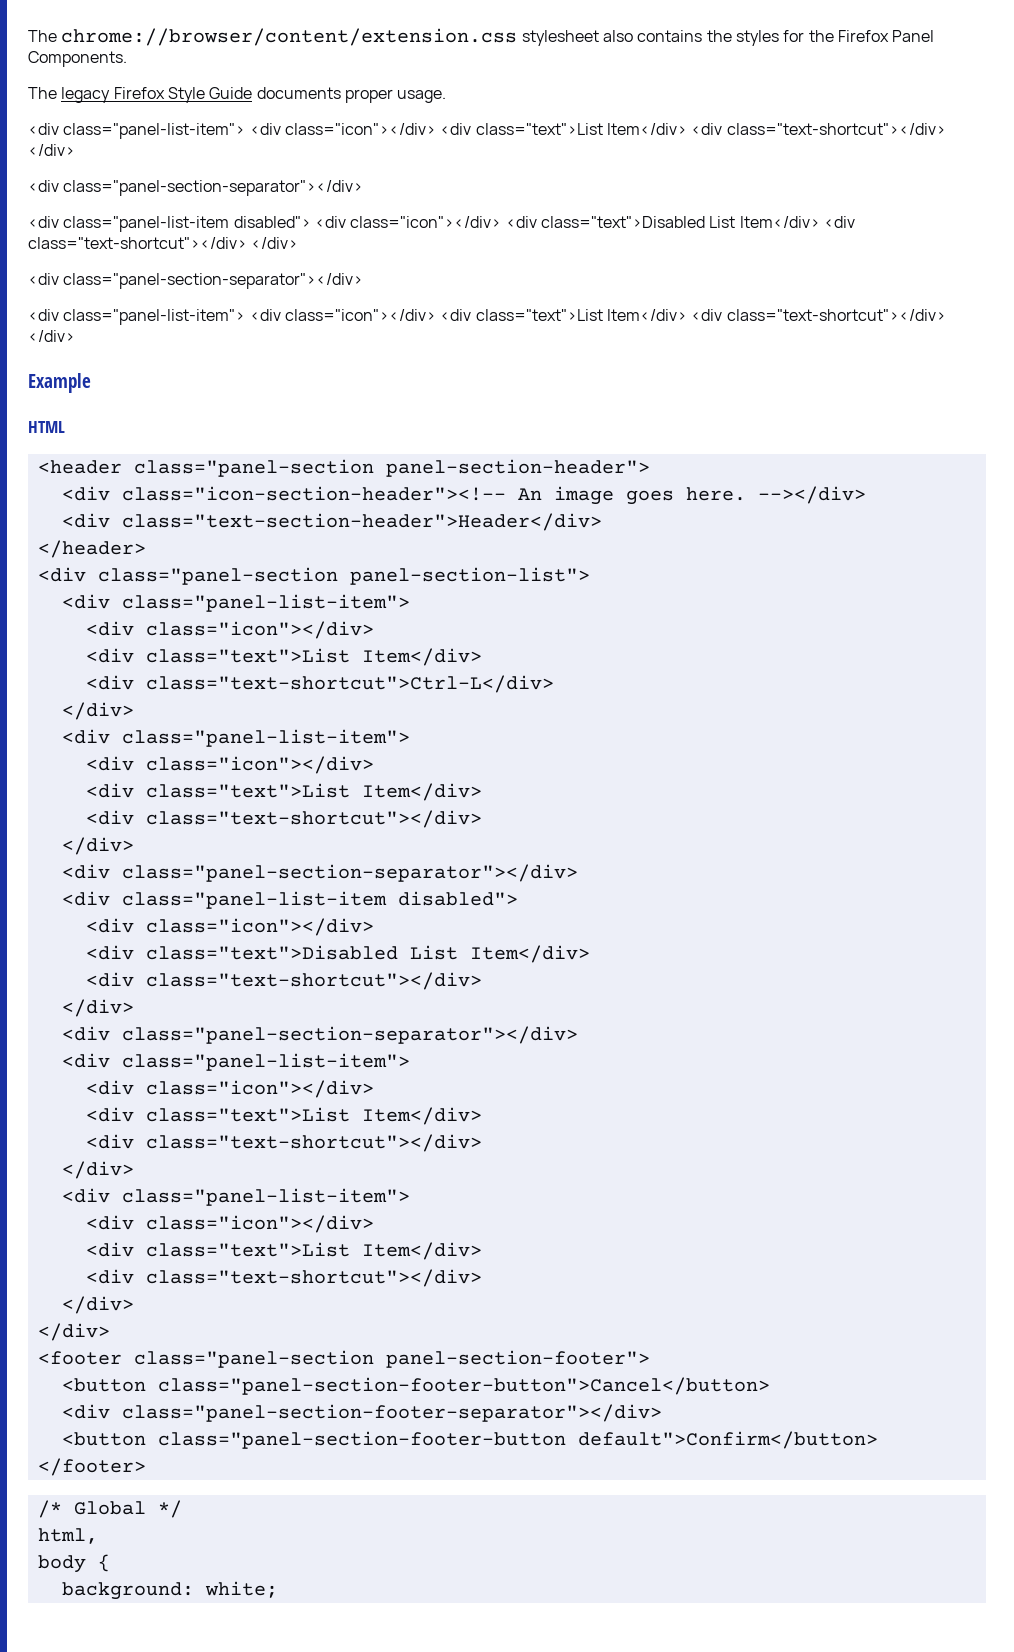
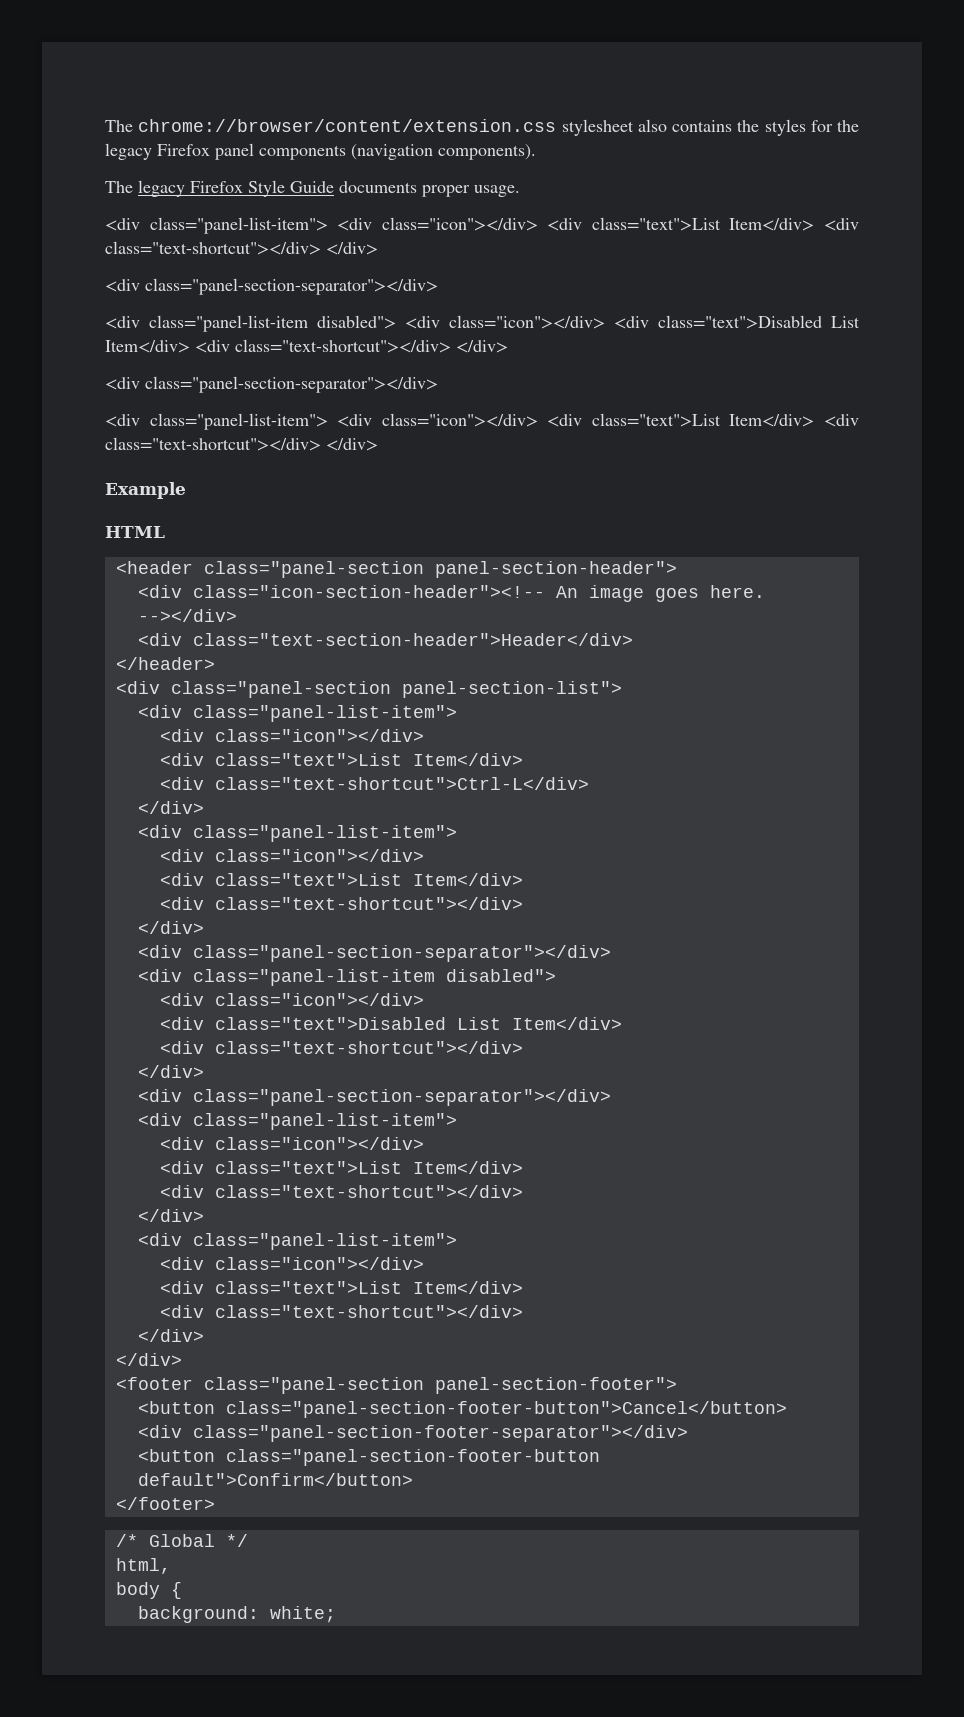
- The chrome://browser/content/extension.css stylesheet also contains the styles for the Firefox Panel Components.
+ The chrome://browser/content/extension.css stylesheet also contains the styles for the legacy Firefox panel components (navigation components).

